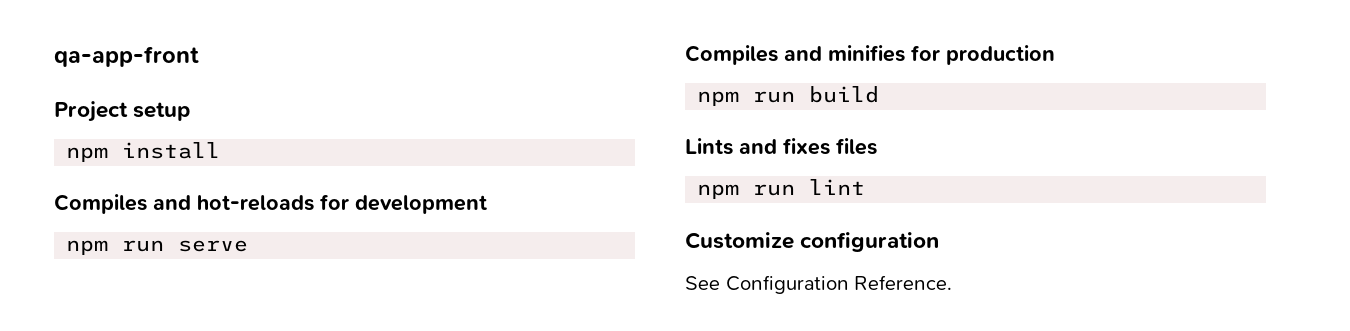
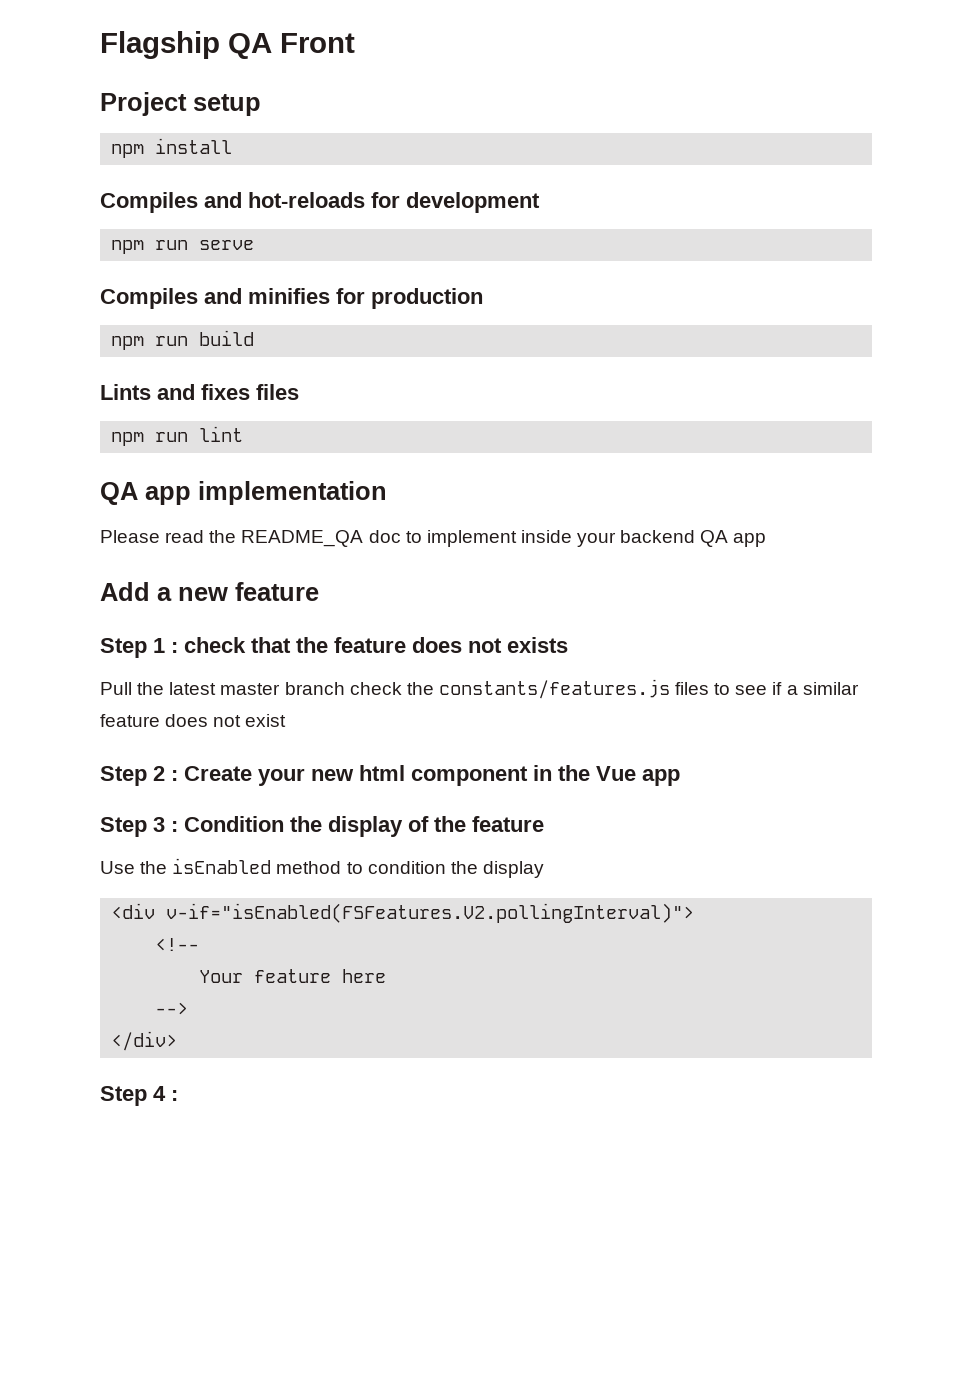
- qa-app-front
+ Flagship QA Front
- Customize configuration
- See Configuration Reference.
+ QA app implementation
+ Please read the README_QA doc to implement inside your backend QA app
+ Add a new feature
+ Step 1 : check that the feature does not exists
+ Pull the latest master branch check the constants/features.js files to see if a similar feature does not exist
+ Step 2 : Create your new html component in the Vue app
+ Step 3 : Condition the display of the feature
+ Use the isEnabled method to condition the display
+ <div v-if="isEnabled(FSFeatures.V2.pollingInterval)">
+ <!--
+ Your feature here
+ -->
+ </div>
+ Step 4 :

